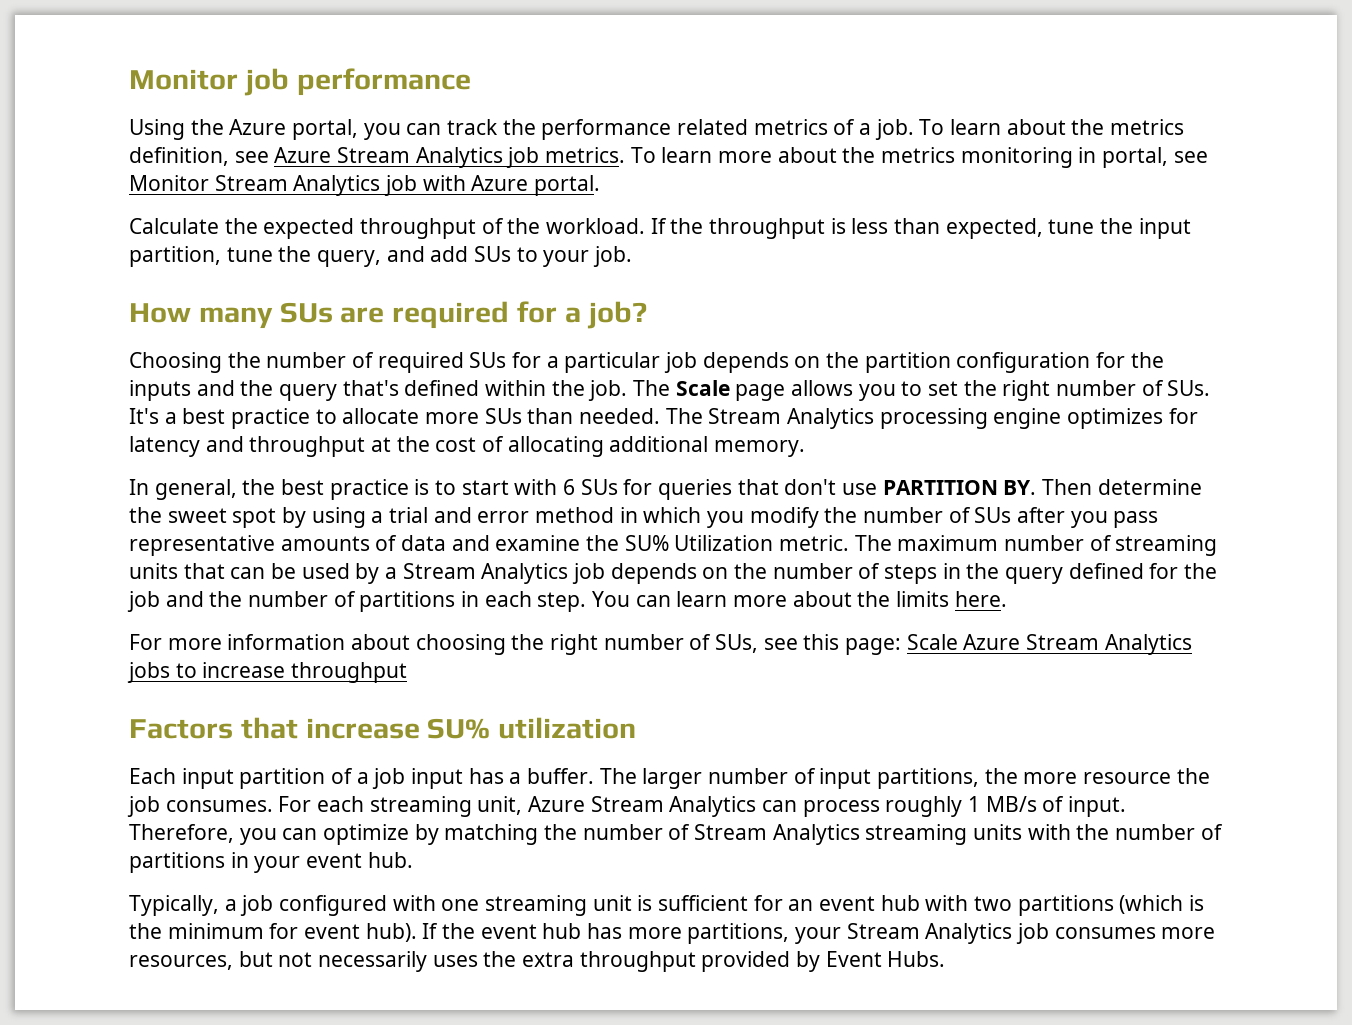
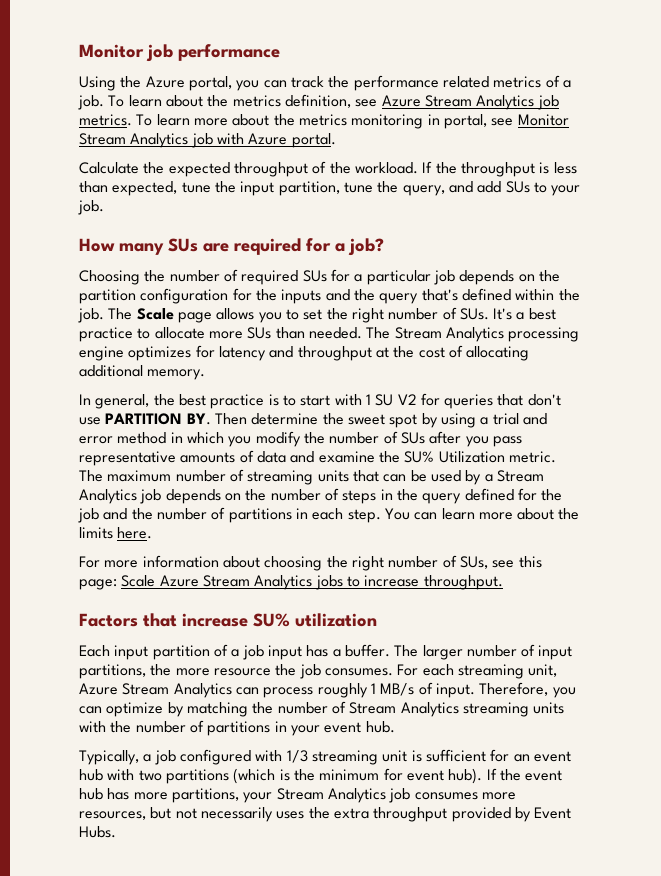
- In general, the best practice is to start with 6 SUs for queries that don't use PARTITION BY. Then determine the sweet spot by using a trial and error method in which you modify the number of SUs after you pass representative amounts of data and examine the SU% Utilization metric.
+ In general, the best practice is to start with 1 SU V2 for queries that don't use PARTITION BY. Then determine the sweet spot by using a trial and error method in which you modify the number of SUs after you pass representative amounts of data and examine the SU% Utilization metric.
- For more information about choosing the right number of SUs, see this page: Scale Azure Stream Analytics jobs to increase throughput
+ For more information about choosing the right number of SUs, see this page: Scale Azure Stream Analytics jobs to increase throughput.
- Typically, a job configured with one streaming unit is sufficient for an event hub with two partitions (which is the minimum for event hub).
+ Typically, a job configured with 1/3 streaming unit is sufficient for an event hub with two partitions (which is the minimum for event hub).

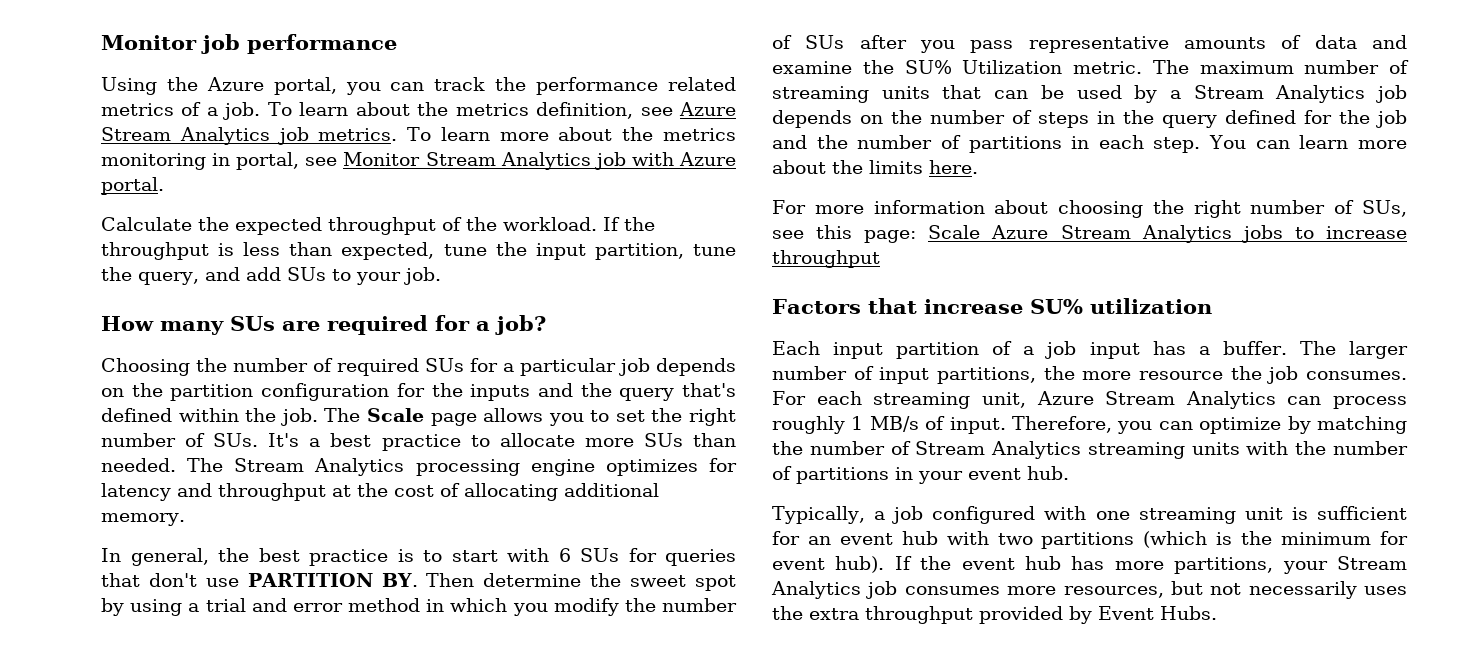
- In general, the best practice is to start with 1 SU V2 for queries that don't use PARTITION BY. Then determine the sweet spot by using a trial and error method in which you modify the number of SUs after you pass representative amounts of data and examine the SU% Utilization metric.
+ In general, the best practice is to start with 6 SUs for queries that don't use PARTITION BY. Then determine the sweet spot by using a trial and error method in which you modify the number of SUs after you pass representative amounts of data and examine the SU% Utilization metric.
- For more information about choosing the right number of SUs, see this page: Scale Azure Stream Analytics jobs to increase throughput.
+ For more information about choosing the right number of SUs, see this page: Scale Azure Stream Analytics jobs to increase throughput
- Typically, a job configured with 1/3 streaming unit is sufficient for an event hub with two partitions (which is the minimum for event hub).
+ Typically, a job configured with one streaming unit is sufficient for an event hub with two partitions (which is the minimum for event hub).

